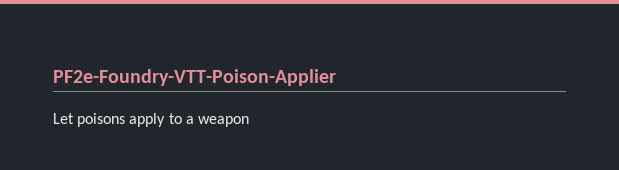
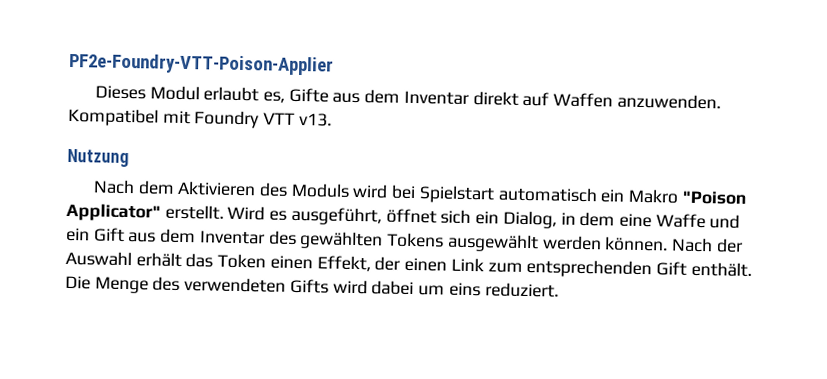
- Let poisons apply to a weapon
+ Dieses Modul erlaubt es, Gifte aus dem Inventar direkt auf Waffen anzuwenden. Kompatibel mit Foundry VTT v13.
+ Nutzung
+ Nach dem Aktivieren des Moduls wird bei Spielstart automatisch ein Makro "Poison Applicator" erstellt. Wird es ausgeführt, öffnet sich ein Dialog, in dem eine Waffe und ein Gift aus dem Inventar des gewählten Tokens ausgewählt werden können. Nach der Auswahl erhält das Token einen Effekt, der einen Link zum entsprechenden Gift enthält. Die Menge des verwendeten Gifts wird dabei um eins reduziert.

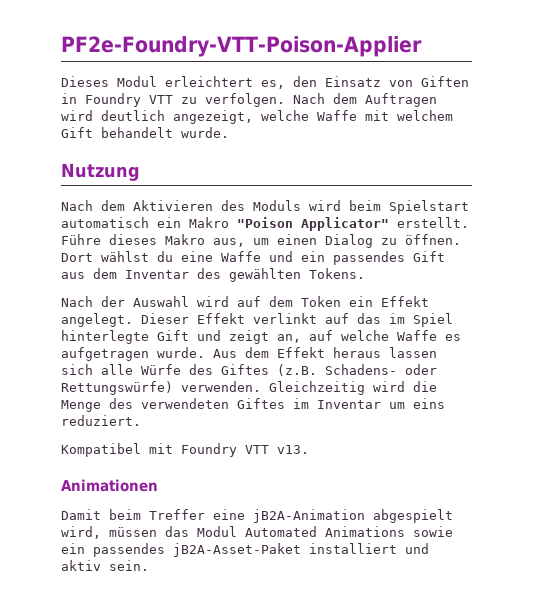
- Dieses Modul erlaubt es, Gifte aus dem Inventar direkt auf Waffen anzuwenden. Kompatibel mit Foundry VTT v13.
+ Dieses Modul erleichtert es, den Einsatz von Giften in Foundry VTT zu verfolgen. Nach dem Auftragen wird deutlich angezeigt, welche Waffe mit welchem Gift behandelt wurde.
- Nach dem Aktivieren des Moduls wird bei Spielstart automatisch ein Makro "Poison Applicator" erstellt.
+ Nach dem Aktivieren des Moduls wird beim Spielstart automatisch ein Makro "Poison Applicator" erstellt.
- Wird es ausgeführt, öffnet sich ein Dialog, in dem eine Waffe und ein Gift aus dem Inventar des gewählten Tokens ausgewählt werden können. Nach der Auswahl erhält das Token einen Effekt, der einen Link zum entsprechenden Gift enthält. Die Menge des verwendeten Gifts wird dabei um eins reduziert.
+ Führe dieses Makro aus, um einen Dialog zu öffnen. Dort wählst du eine Waffe und ein passendes Gift aus dem Inventar des gewählten Tokens.
+ Nach der Auswahl wird auf dem Token ein Effekt angelegt. Dieser Effekt verlinkt auf das im Spiel hinterlegte Gift und zeigt an, auf welche Waffe es aufgetragen wurde. Aus dem Effekt heraus lassen sich alle Würfe des Giftes (z.B. Schadens- oder Rettungswürfe) verwenden. Gleichzeitig wird die Menge des verwendeten Giftes im Inventar um eins reduziert.
+ Kompatibel mit Foundry VTT v13.
+ Animationen
+ Damit beim Treffer eine jB2A-Animation abgespielt wird, müssen das Modul Automated Animations sowie ein passendes jB2A-Asset-Paket installiert und aktiv sein.

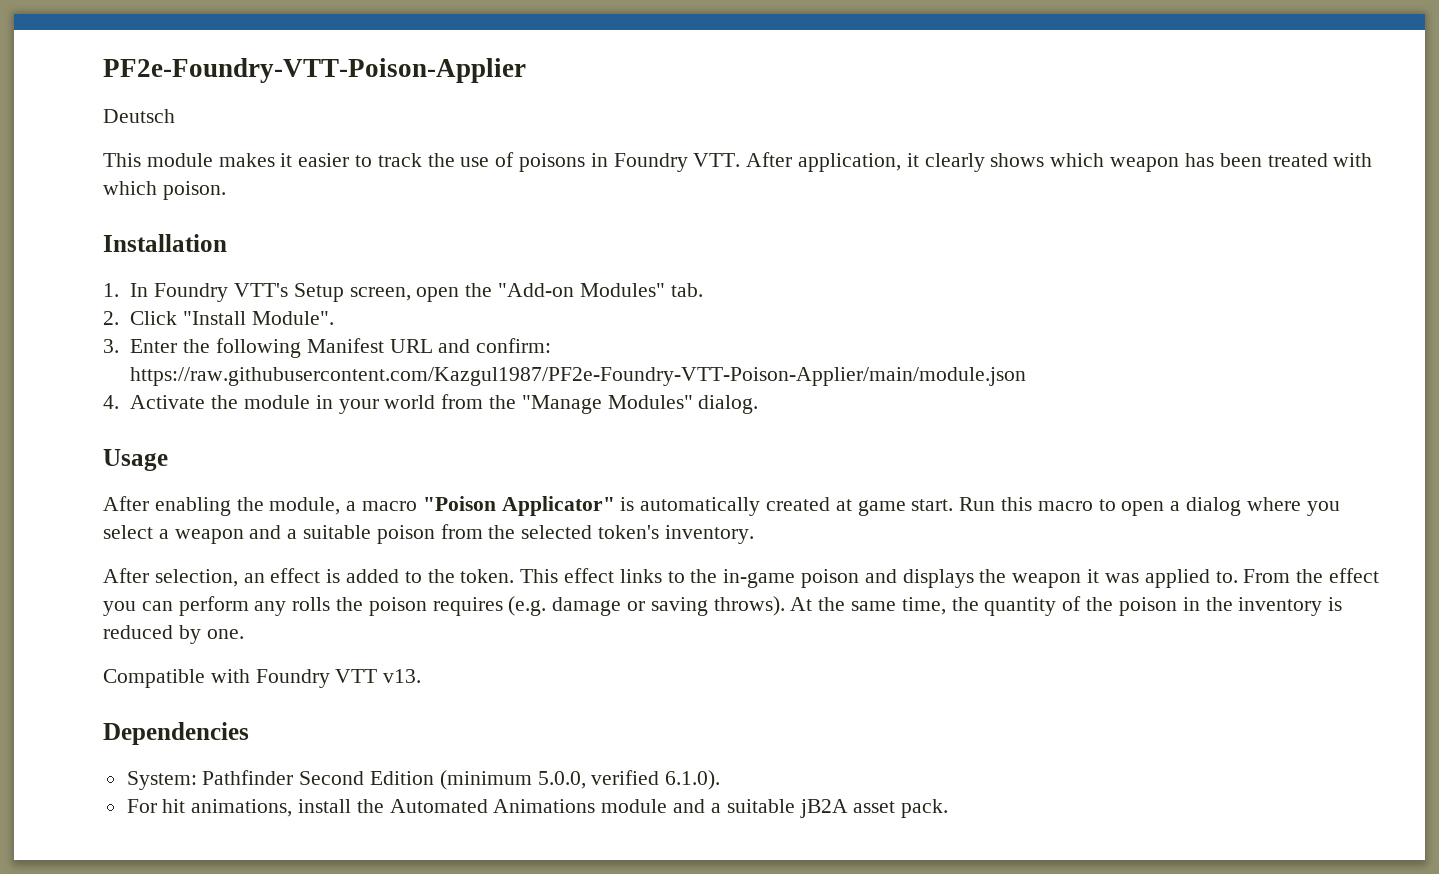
- Dieses Modul erleichtert es, den Einsatz von Giften in Foundry VTT zu verfolgen. Nach dem Auftragen wird deutlich angezeigt, welche Waffe mit welchem Gift behandelt wurde.
- Nutzung
- Nach dem Aktivieren des Moduls wird beim Spielstart automatisch ein Makro "Poison Applicator" erstellt. Führe dieses Makro aus, um einen Dialog zu öffnen. Dort wählst du eine Waffe und ein passendes Gift aus dem Inventar des gewählten Tokens.
- Nach der Auswahl wird auf dem Token ein Effekt angelegt. Dieser Effekt verlinkt auf das im Spiel hinterlegte Gift und zeigt an, auf welche Waffe es aufgetragen wurde. Aus dem Effekt heraus lassen sich alle Würfe des Giftes (z.B. Schadens- oder Rettungswürfe) verwenden. Gleichzeitig wird die Menge des verwendeten Giftes im Inventar um eins reduziert.
- Kompatibel mit Foundry VTT v13.
- Animationen
- Damit beim Treffer eine jB2A-Animation abgespielt wird, müssen das Modul Automated Animations sowie ein passendes jB2A-Asset-Paket installiert und aktiv sein.
+ Deutsch
+ This module makes it easier to track the use of poisons in Foundry VTT. After application, it clearly shows which weapon has been treated with which poison.
+ Installation
+ 1. In Foundry VTT's Setup screen, open the "Add-on Modules" tab.
+ 2. Click "Install Module".
+ 3. Enter the following Manifest URL and confirm: https://raw.githubusercontent.com/Kazgul1987/PF2e-Foundry-VTT-Poison-Applier/main/module.json
+ 4. Activate the module in your world from the "Manage Modules" dialog.
+ Usage
+ After enabling the module, a macro "Poison Applicator" is automatically created at game start. Run this macro to open a dialog where you select a weapon and a suitable poison from the selected token's inventory.
+ After selection, an effect is added to the token. This effect links to the in-game poison and displays the weapon it was applied to. From the effect you can perform any rolls the poison requires (e.g. damage or saving throws). At the same time, the quantity of the poison in the inventory is reduced by one.
+ Compatible with Foundry VTT v13.
+ Dependencies
+ System: Pathfinder Second Edition (minimum 5.0.0, verified 6.1.0).
+ For hit animations, install the Automated Animations module and a suitable jB2A asset pack.

